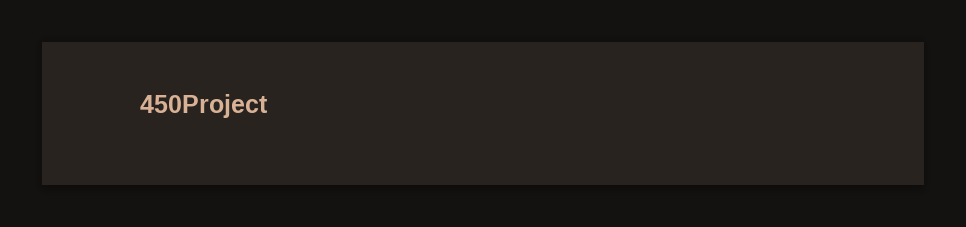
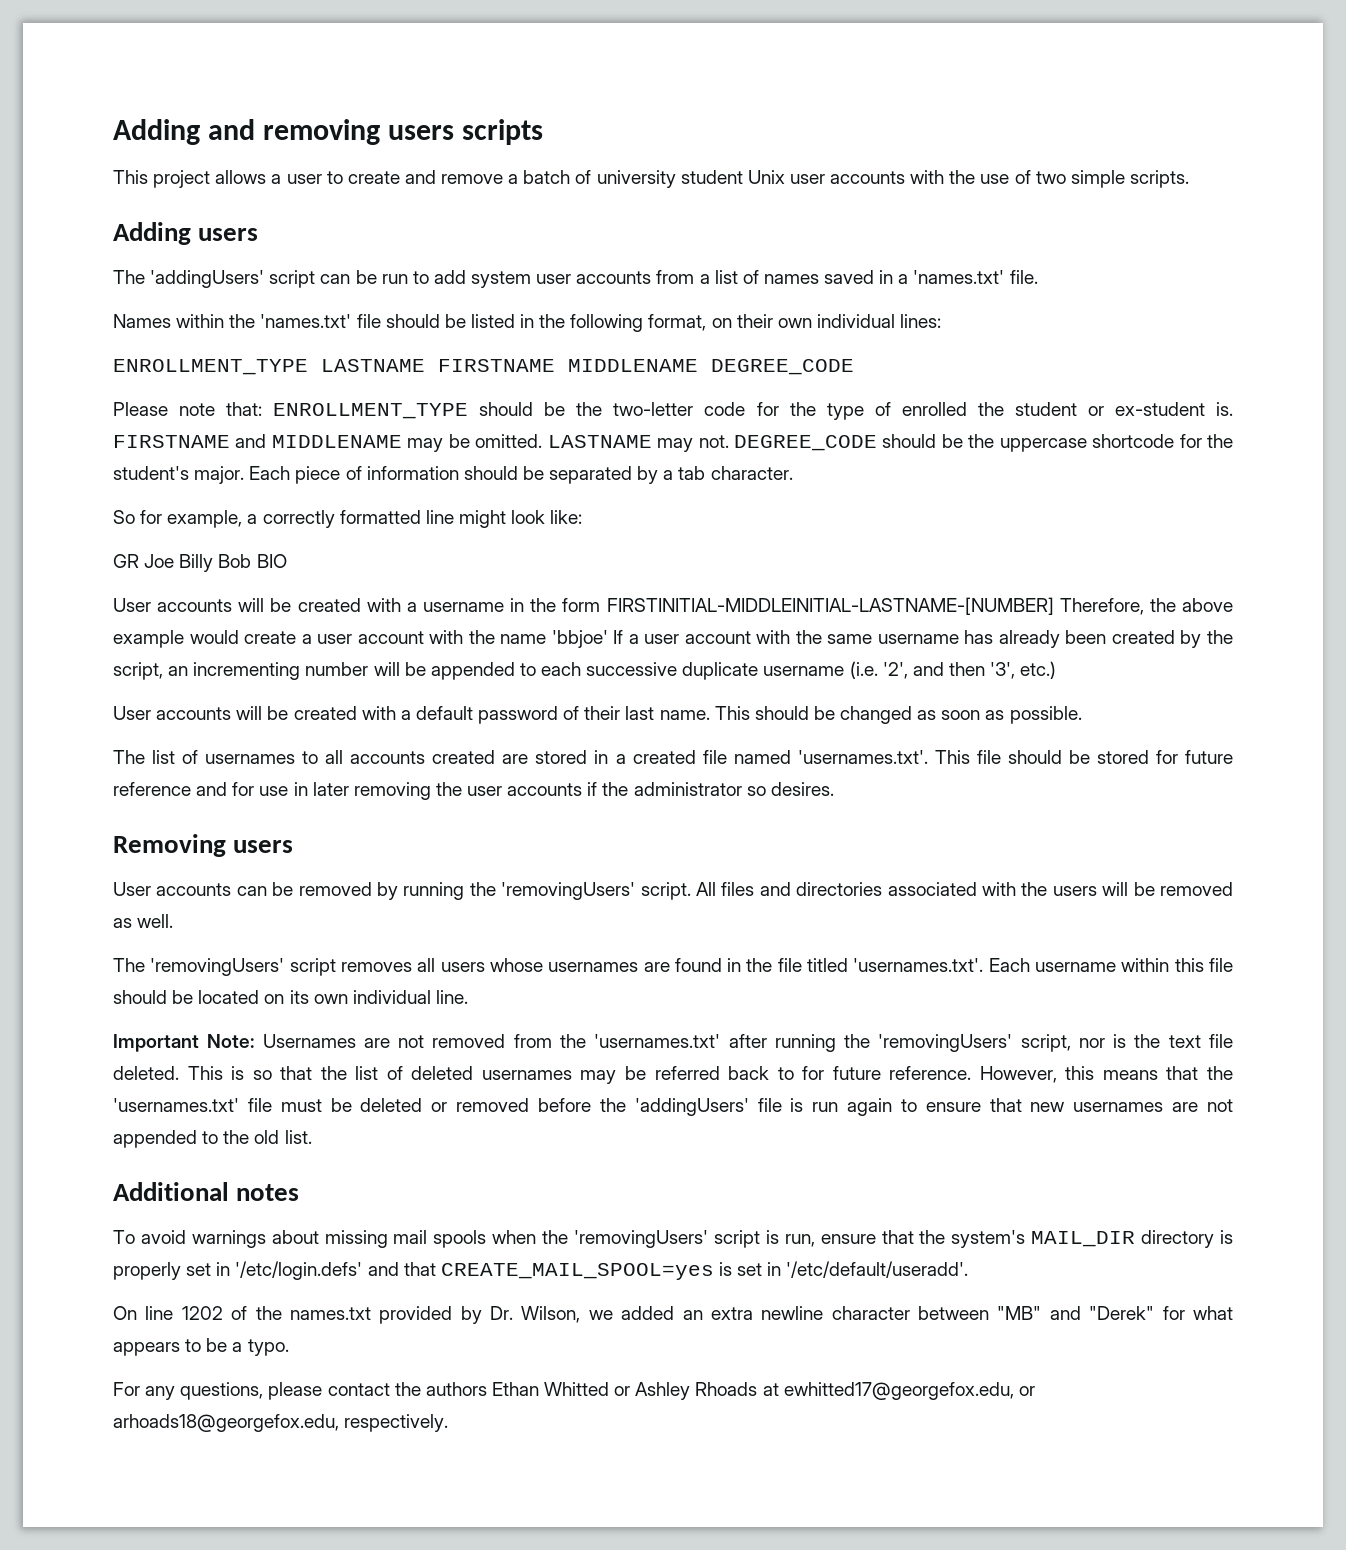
- 450Project
+ Adding and removing users scripts
+ This project allows a user to create and remove a batch of university student Unix user accounts with the use of two simple scripts.
+ Adding users
+ The 'addingUsers' script can be run to add system user accounts from a list of names saved in a 'names.txt' file.
+ Names within the 'names.txt' file should be listed in the following format, on their own individual lines:
+ ENROLLMENT_TYPE LASTNAME FIRSTNAME MIDDLENAME DEGREE_CODE
+ Please note that: ENROLLMENT_TYPE should be the two-letter code for the type of enrolled the student or ex-student is. FIRSTNAME and MIDDLENAME may be omitted. LASTNAME may not. DEGREE_CODE should be the uppercase shortcode for the student's major. Each piece of information should be separated by a tab character.
+ So for example, a correctly formatted line might look like:
+ GR Joe Billy Bob BIO
+ User accounts will be created with a username in the form FIRSTINITIAL-MIDDLEINITIAL-LASTNAME-[NUMBER] Therefore, the above example would create a user account with the name 'bbjoe' If a user account with the same username has already been created by the script, an incrementing number will be appended to each successive duplicate username (i.e. '2', and then '3', etc.)
+ User accounts will be created with a default password of their last name. This should be changed as soon as possible.
+ The list of usernames to all accounts created are stored in a created file named 'usernames.txt'. This file should be stored for future reference and for use in later removing the user accounts if the administrator so desires.
+ Removing users
+ User accounts can be removed by running the 'removingUsers' script. All files and directories associated with the users will be removed as well.
+ The 'removingUsers' script removes all users whose usernames are found in the file titled 'usernames.txt'. Each username within this file should be located on its own individual line.
+ Important Note: Usernames are not removed from the 'usernames.txt' after running the 'removingUsers' script, nor is the text file deleted. This is so that the list of deleted usernames may be referred back to for future reference. However, this means that the 'usernames.txt' file must be deleted or removed before the 'addingUsers' file is run again to ensure that new usernames are not appended to the old list.
+ Additional notes
+ To avoid warnings about missing mail spools when the 'removingUsers' script is run, ensure that the system's MAIL_DIR directory is properly set in '/etc/login.defs' and that CREATE_MAIL_SPOOL=yes is set in '/etc/default/useradd'.
+ On line 1202 of the names.txt provided by Dr. Wilson, we added an extra newline character between "MB" and "Derek" for what appears to be a typo.
+ For any questions, please contact the authors Ethan Whitted or Ashley Rhoads at ewhitted17@georgefox.edu, or arhoads18@georgefox.edu, respectively.

